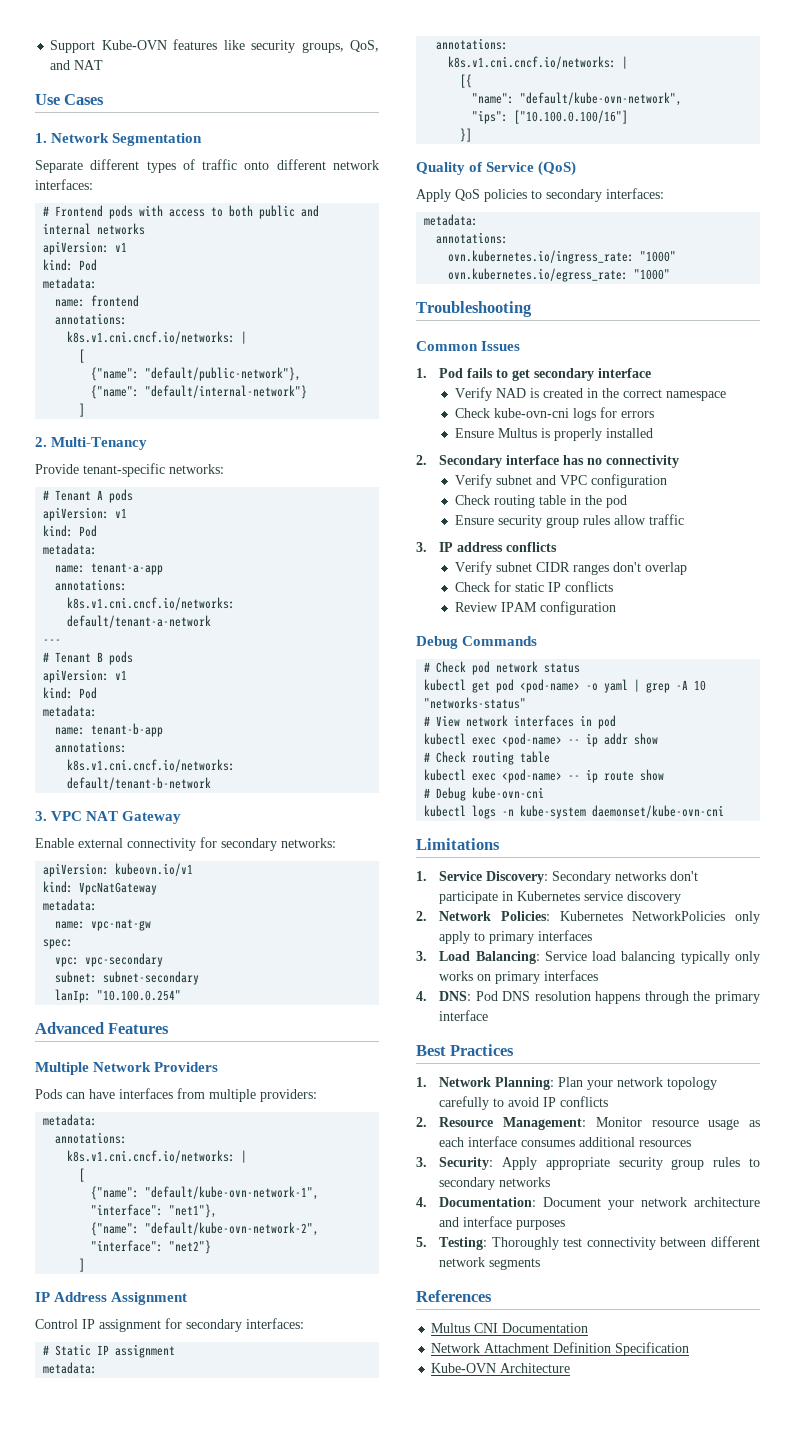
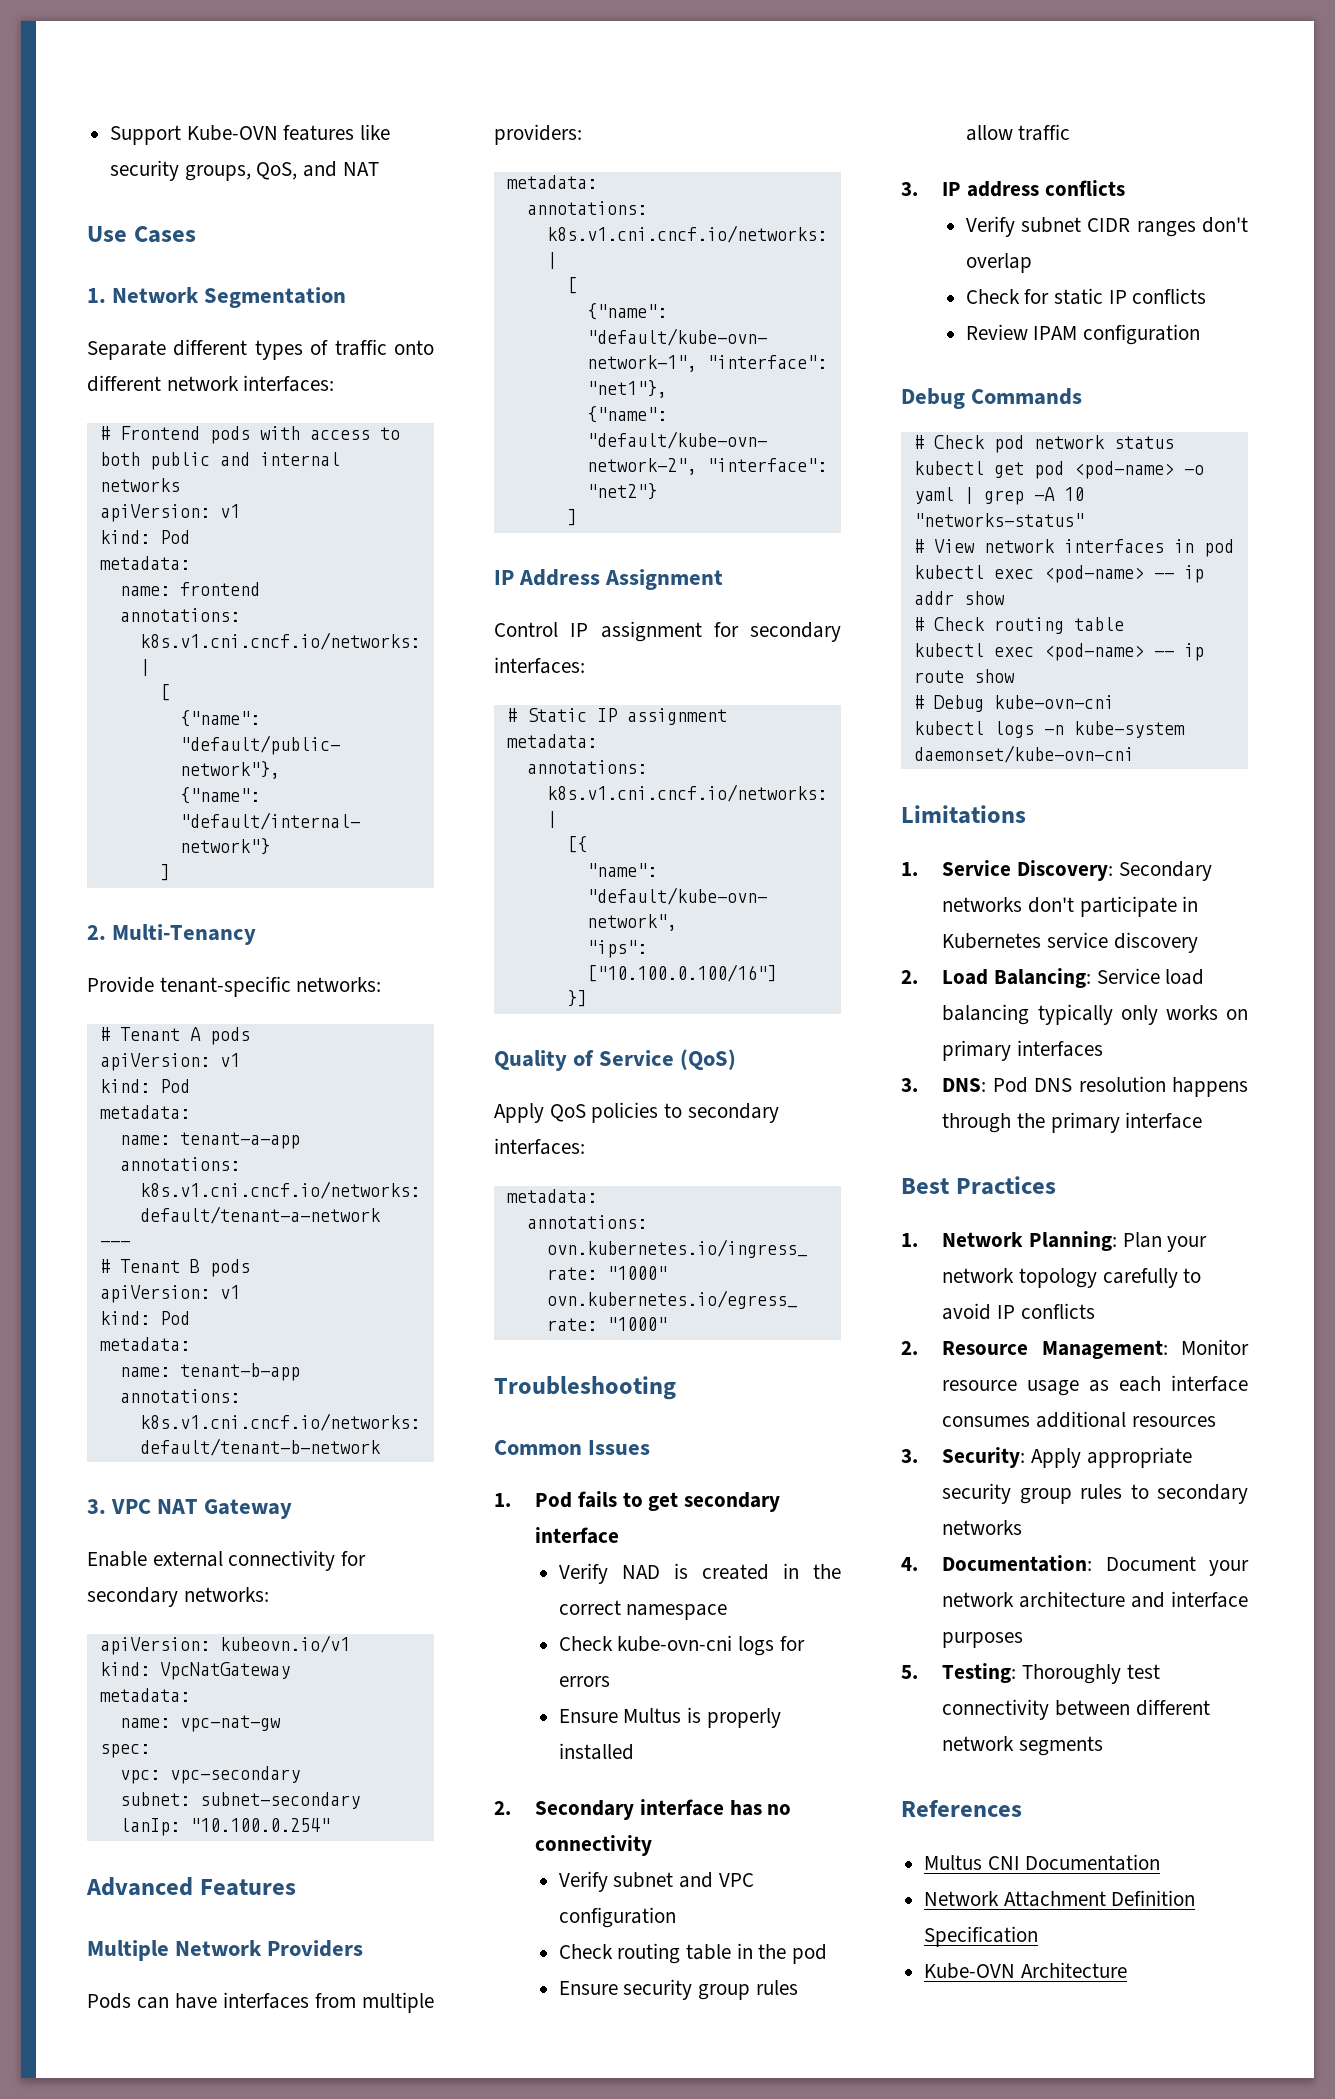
- 2. Network Policies: Kubernetes NetworkPolicies only apply to primary interfaces
- 3. Load Balancing: Service load balancing typically only works on primary interfaces
+ 2. Load Balancing: Service load balancing typically only works on primary interfaces
- 4. DNS: Pod DNS resolution happens through the primary interface
+ 3. DNS: Pod DNS resolution happens through the primary interface

